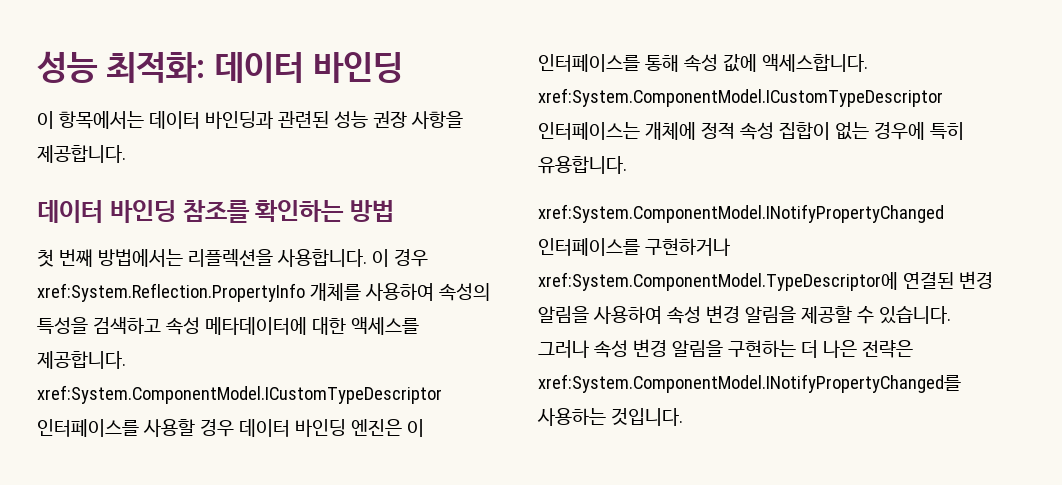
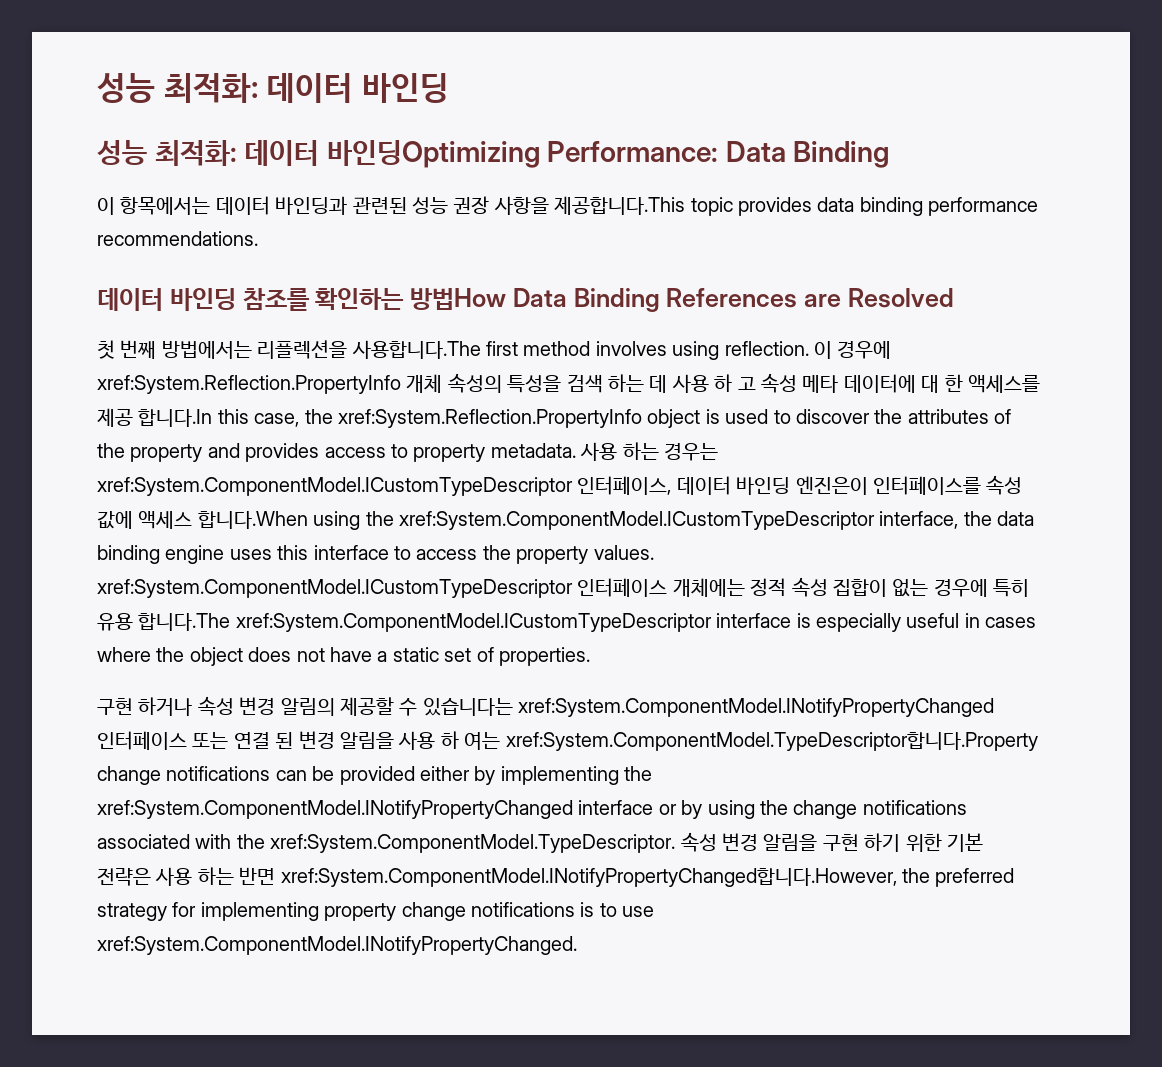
+ 성능 최적화: 데이터 바인딩Optimizing Performance: Data Binding
- 이 항목에서는 데이터 바인딩과 관련된 성능 권장 사항을 제공합니다.
- 데이터 바인딩 참조를 확인하는 방법
- 첫 번째 방법에서는 리플렉션을 사용합니다. 이 경우 xref:System.Reflection.PropertyInfo 개체를 사용하여 속성의 특성을 검색하고 속성 메타데이터에 대한 액세스를 제공합니다. xref:System.ComponentModel.ICustomTypeDescriptor 인터페이스를 사용할 경우 데이터 바인딩 엔진은 이 인터페이스를 통해 속성 값에 액세스합니다. xref:System.ComponentModel.ICustomTypeDescriptor 인터페이스는 개체에 정적 속성 집합이 없는 경우에 특히 유용합니다.
- xref:System.ComponentModel.INotifyPropertyChanged 인터페이스를 구현하거나 xref:System.ComponentModel.TypeDescriptor에 연결된 변경 알림을 사용하여 속성 변경 알림을 제공할 수 있습니다. 그러나 속성 변경 알림을 구현하는 더 나은 전략은 xref:System.ComponentModel.INotifyPropertyChanged를 사용하는 것입니다.
+ 이 항목에서는 데이터 바인딩과 관련된 성능 권장 사항을 제공합니다.This topic provides data binding performance recommendations.
+ 데이터 바인딩 참조를 확인하는 방법How Data Binding References are Resolved
+ 첫 번째 방법에서는 리플렉션을 사용합니다.The first method involves using reflection. 이 경우에 xref:System.Reflection.PropertyInfo 개체 속성의 특성을 검색 하는 데 사용 하 고 속성 메타 데이터에 대 한 액세스를 제공 합니다.In this case, the xref:System.Reflection.PropertyInfo object is used to discover the attributes of the property and provides access to property metadata. 사용 하는 경우는 xref:System.ComponentModel.ICustomTypeDescriptor 인터페이스, 데이터 바인딩 엔진은이 인터페이스를 속성 값에 액세스 합니다.When using the xref:System.ComponentModel.ICustomTypeDescriptor interface, the data binding engine uses this interface to access the property values. xref:System.ComponentModel.ICustomTypeDescriptor 인터페이스 개체에는 정적 속성 집합이 없는 경우에 특히 유용 합니다.The xref:System.ComponentModel.ICustomTypeDescriptor interface is especially useful in cases where the object does not have a static set of properties.
+ 구현 하거나 속성 변경 알림의 제공할 수 있습니다는 xref:System.ComponentModel.INotifyPropertyChanged 인터페이스 또는 연결 된 변경 알림을 사용 하 여는 xref:System.ComponentModel.TypeDescriptor합니다.Property change notifications can be provided either by implementing the xref:System.ComponentModel.INotifyPropertyChanged interface or by using the change notifications associated with the xref:System.ComponentModel.TypeDescriptor. 속성 변경 알림을 구현 하기 위한 기본 전략은 사용 하는 반면 xref:System.ComponentModel.INotifyPropertyChanged합니다.However, the preferred strategy for implementing property change notifications is to use xref:System.ComponentModel.INotifyPropertyChanged.

